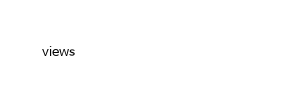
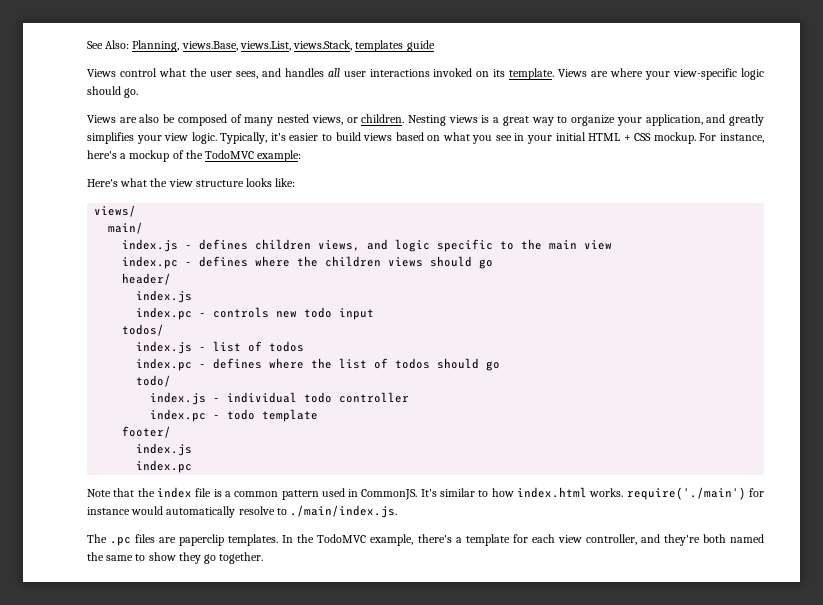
- views
+ See Also: Planning, views.Base, views.List, views.Stack, templates guide
+ Views control what the user sees, and handles all user interactions invoked on its template. Views are where your view-specific logic should go.
+ Views are also be composed of many nested views, or children. Nesting views is a great way to organize your application, and greatly simplifies your view logic. Typically, it's easier to build views based on what you see in your initial HTML + CSS mockup. For instance, here's a mockup of the TodoMVC example:
+ Here's what the view structure looks like:
+ views/
+ main/
+ index.js - defines children views, and logic specific to the main view
+ index.pc - defines where the children views should go
+ header/
+ index.js
+ index.pc - controls new todo input
+ todos/
+ index.js - list of todos
+ index.pc - defines where the list of todos should go
+ todo/
+ index.js - individual todo controller
+ index.pc - todo template
+ footer/
+ index.js
+ index.pc
+ Note that the index file is a common pattern used in CommonJS. It's similar to how index.html works. require('./main') for instance would automatically resolve to ./main/index.js.
+ The .pc files are paperclip templates. In the TodoMVC example, there's a template for each view controller, and they're both named the same to show they go together.

